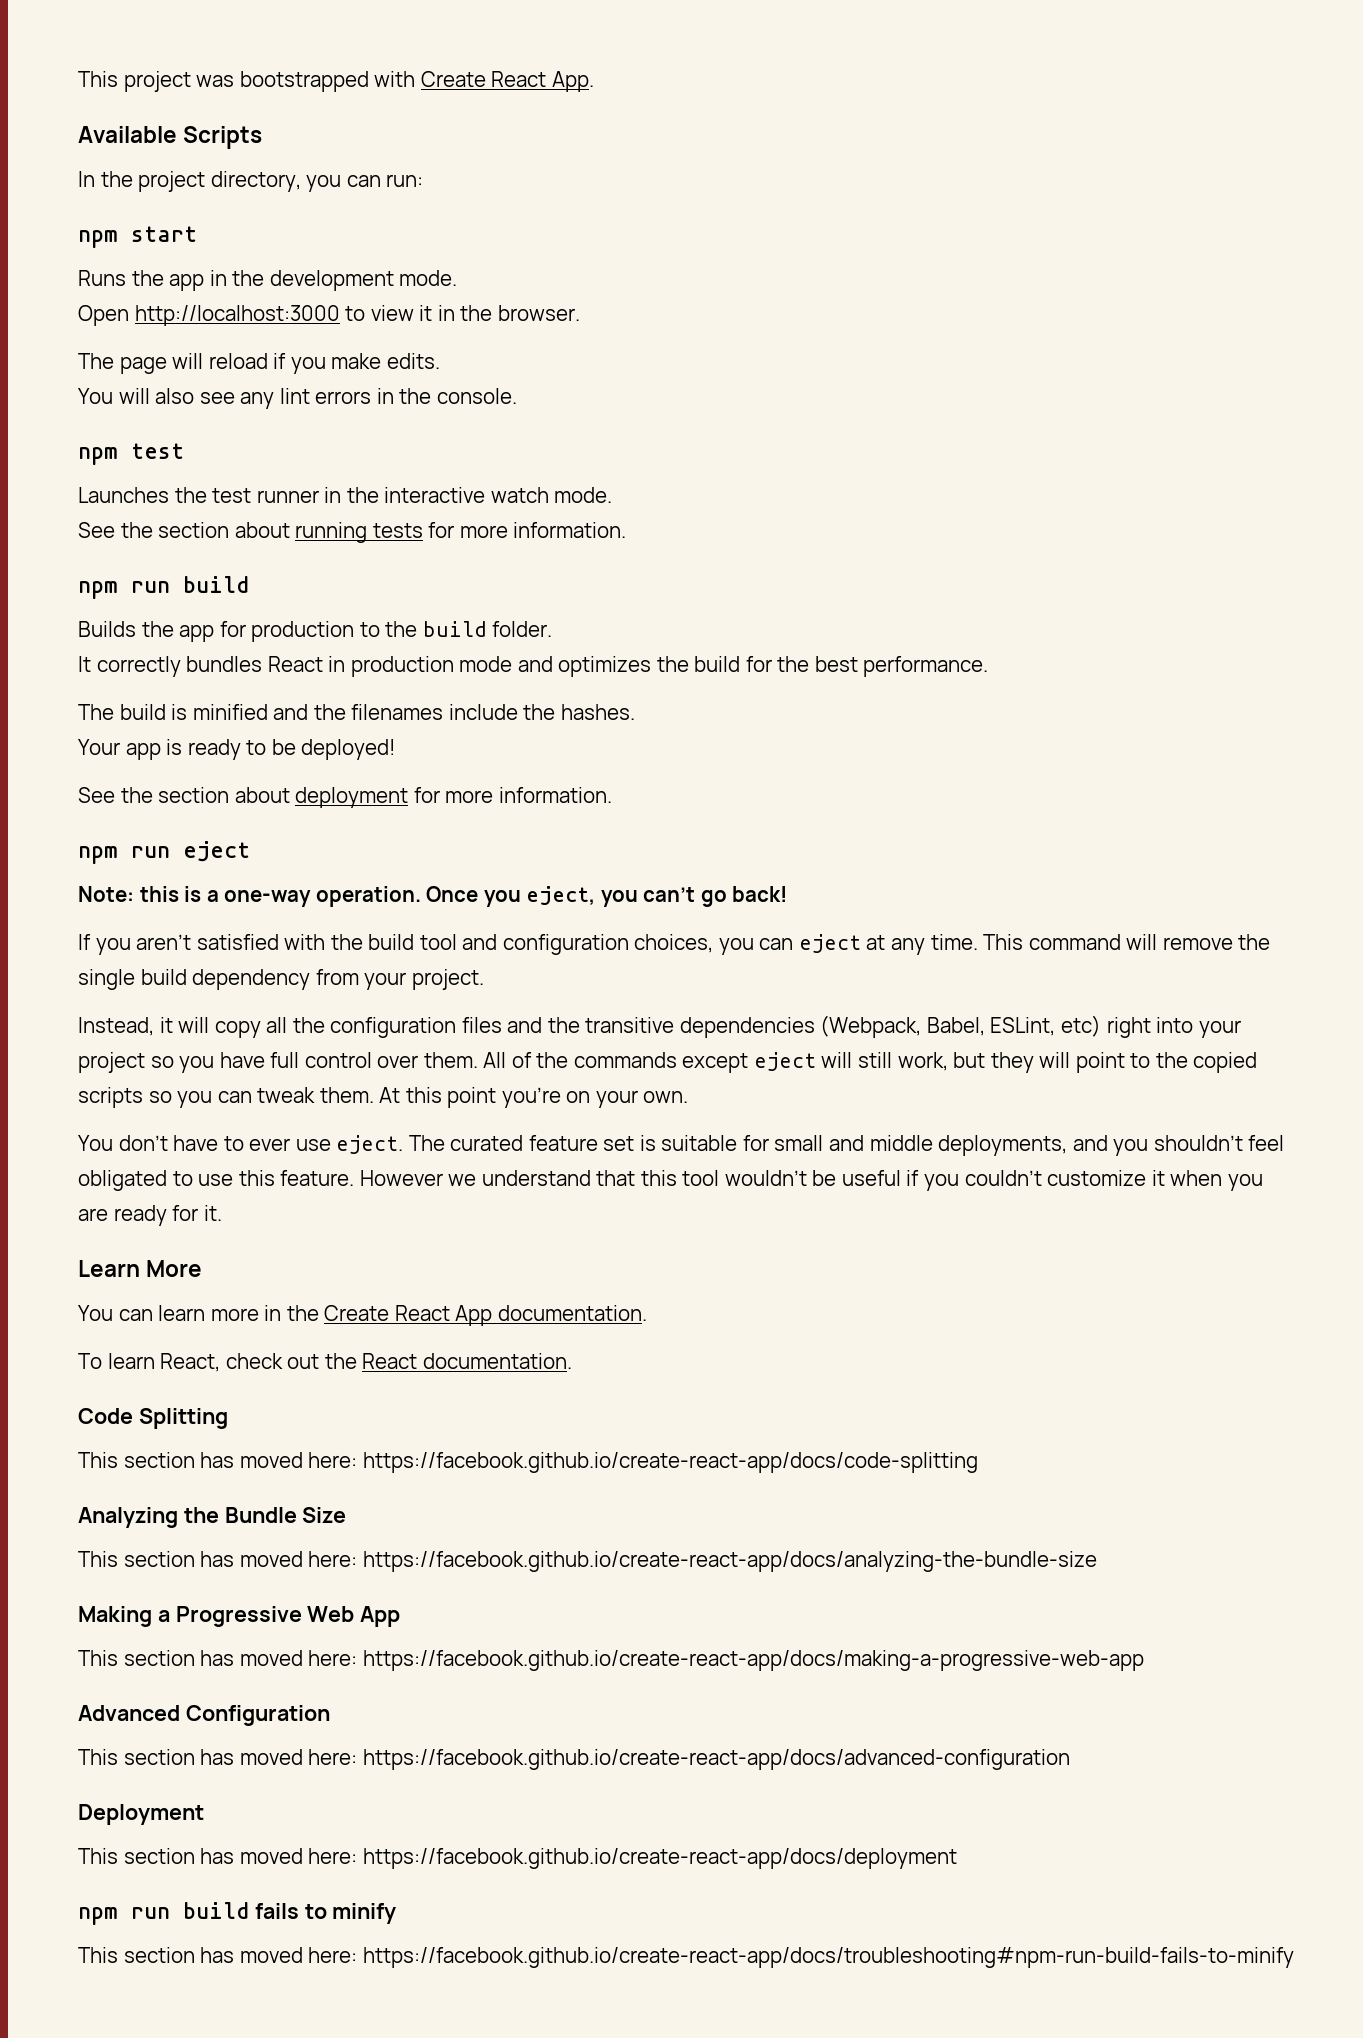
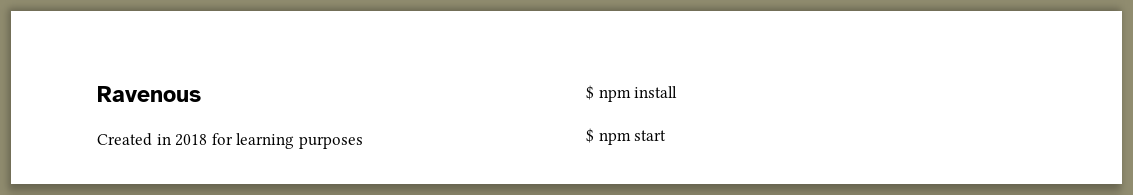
- This project was bootstrapped with Create React App.
- Available Scripts
- In the project directory, you can run:
- npm start
- Runs the app in the development mode.
- Open http://localhost:3000 to view it in the browser.
- The page will reload if you make edits.
- You will also see any lint errors in the console.
- npm test
- Launches the test runner in the interactive watch mode.
- See the section about running tests for more information.
- npm run build
- Builds the app for production to the build folder.
- It correctly bundles React in production mode and optimizes the build for the best performance.
- The build is minified and the filenames include the hashes.
- Your app is ready to be deployed!
- See the section about deployment for more information.
- npm run eject
- Note: this is a one-way operation. Once you eject, you can’t go back!
- If you aren’t satisfied with the build tool and configuration choices, you can eject at any time. This command will remove the single build dependency from your project.
- Instead, it will copy all the configuration files and the transitive dependencies (Webpack, Babel, ESLint, etc) right into your project so you have full control over them. All of the commands except eject will still work, but they will point to the copied scripts so you can tweak them. At this point you’re on your own.
- You don’t have to ever use eject. The curated feature set is suitable for small and middle deployments, and you shouldn’t feel obligated to use this feature. However we understand that this tool wouldn’t be useful if you couldn’t customize it when you are ready for it.
- Learn More
- You can learn more in the Create React App documentation.
- To learn React, check out the React documentation.
- Code Splitting
- This section has moved here: https://facebook.github.io/create-react-app/docs/code-splitting
- Analyzing the Bundle Size
- This section has moved here: https://facebook.github.io/create-react-app/docs/analyzing-the-bundle-size
- Making a Progressive Web App
- This section has moved here: https://facebook.github.io/create-react-app/docs/making-a-progressive-web-app
- Advanced Configuration
- This section has moved here: https://facebook.github.io/create-react-app/docs/advanced-configuration
- Deployment
- This section has moved here: https://facebook.github.io/create-react-app/docs/deployment
- npm run build fails to minify
- This section has moved here: https://facebook.github.io/create-react-app/docs/troubleshooting#npm-run-build-fails-to-minify
+ Ravenous
+ Created in 2018 for learning purposes
+ $ npm install
+ $ npm start

